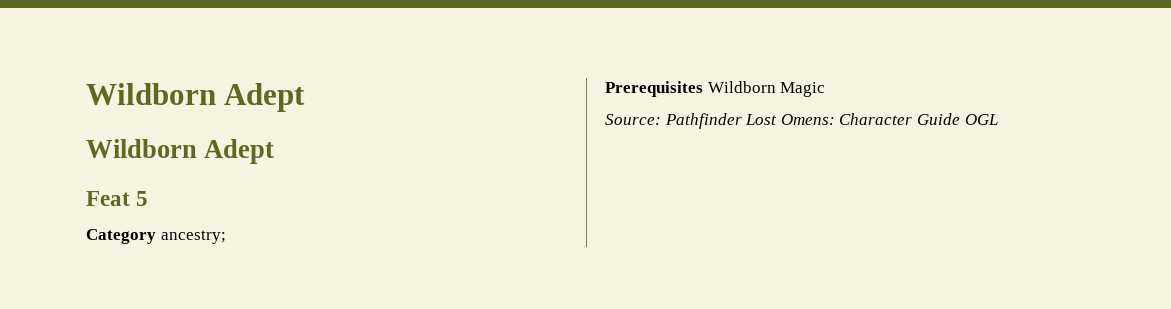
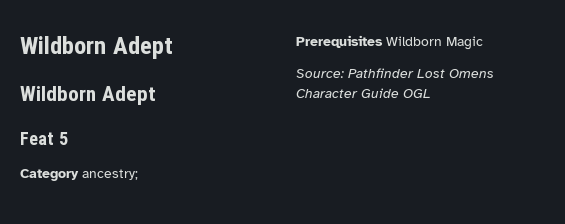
- Source: Pathfinder Lost Omens: Character Guide OGL
+ Source: Pathfinder Lost Omens Character Guide OGL

